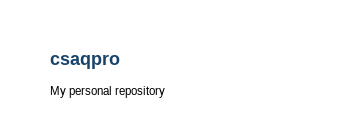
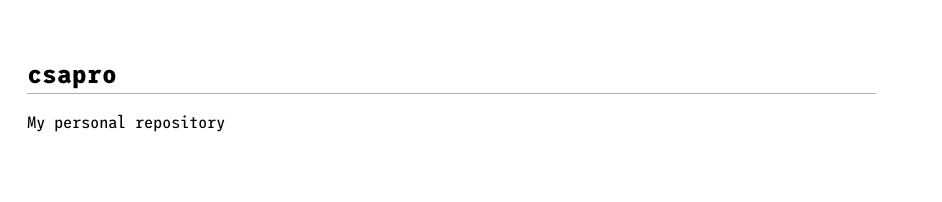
- csaqpro
+ csapro

